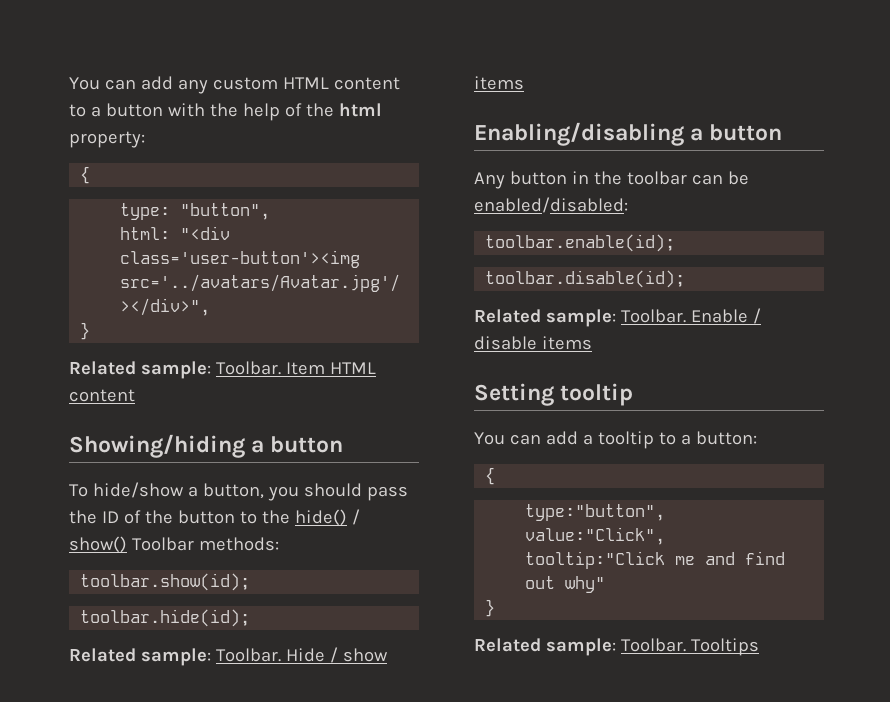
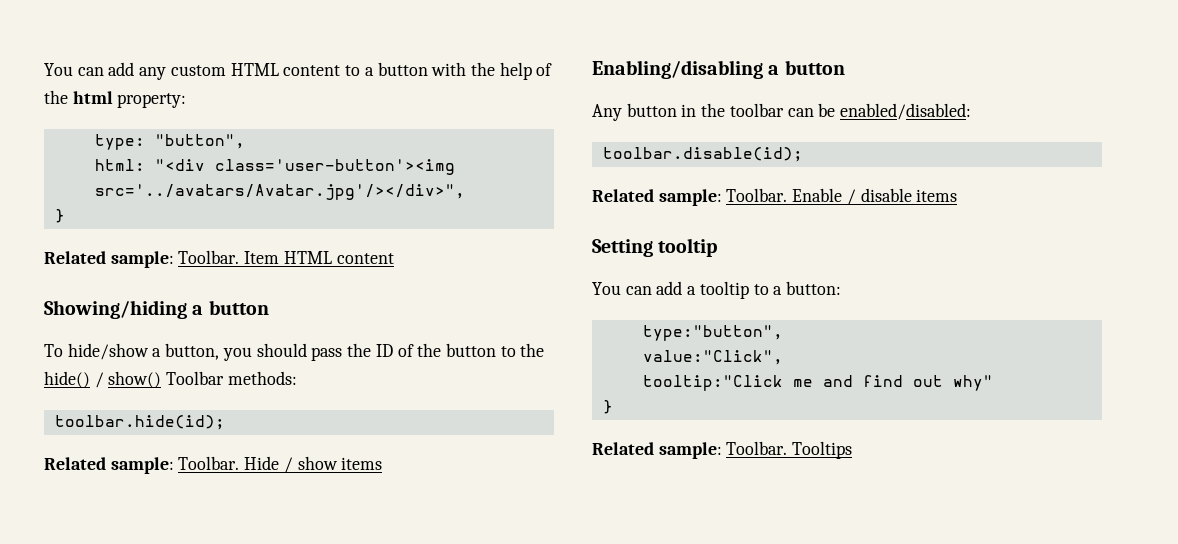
  You can add any custom HTML content to a button with the help of the html property:
- {
- toolbar.show(id);
- toolbar.enable(id);
  You can add a tooltip to a button:
- {

